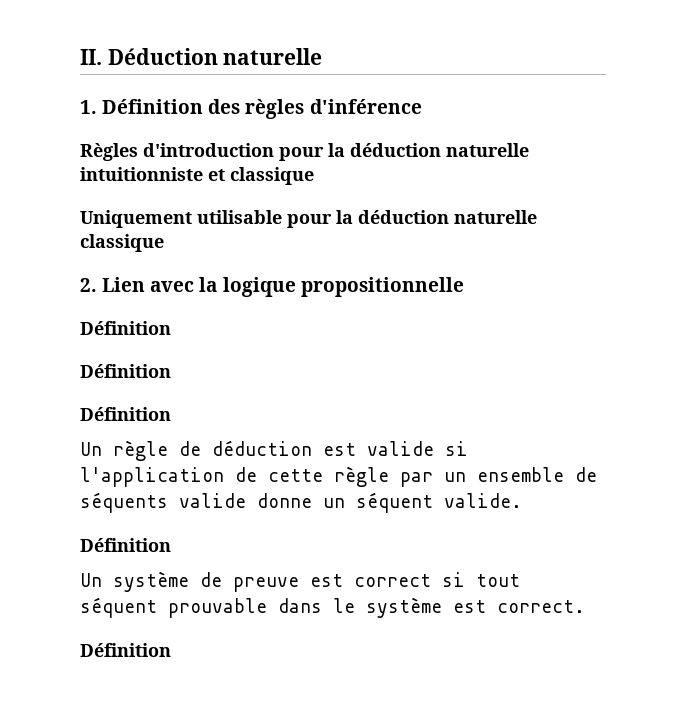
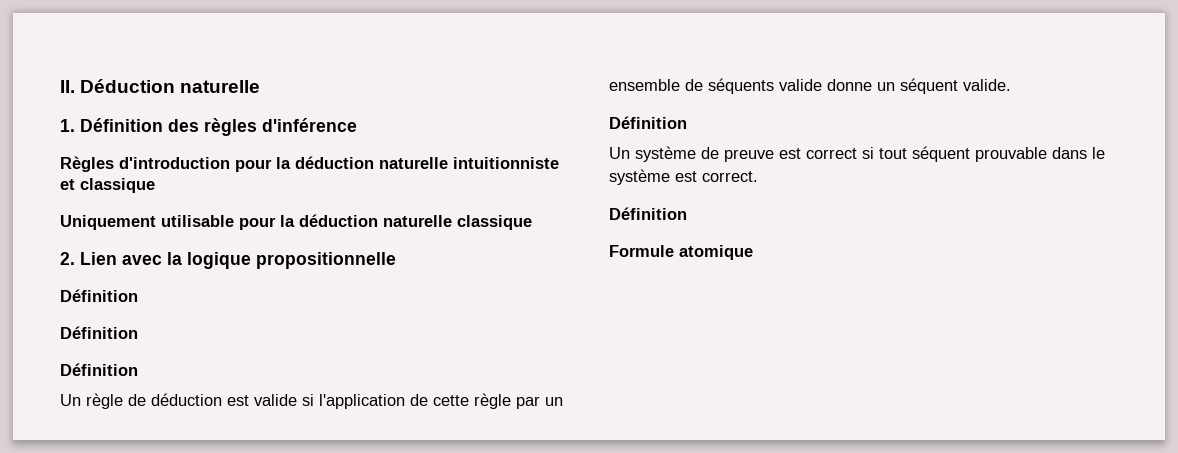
+ Formule atomique

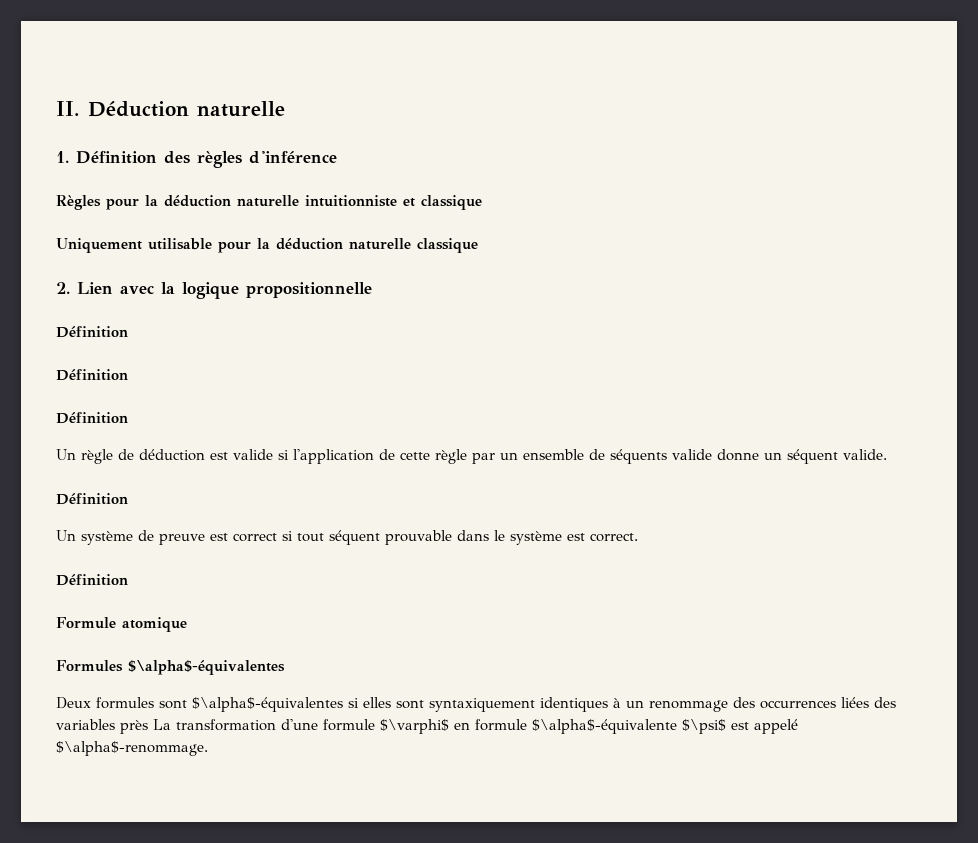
- Règles d'introduction pour la déduction naturelle intuitionniste et classique
+ Règles pour la déduction naturelle intuitionniste et classique
+ Formules $\alpha$-équivalentes
+ Deux formules sont $\alpha$-équivalentes si elles sont syntaxiquement identiques à un renommage des occurrences liées des variables près La transformation d'une formule $\varphi$ en formule $\alpha$-équivalente $\psi$ est appelé $\alpha$-renommage.

